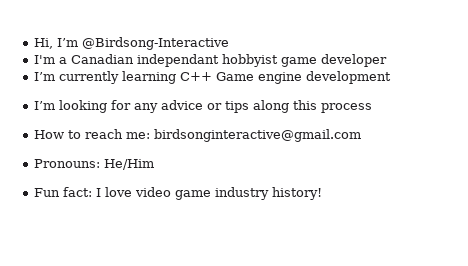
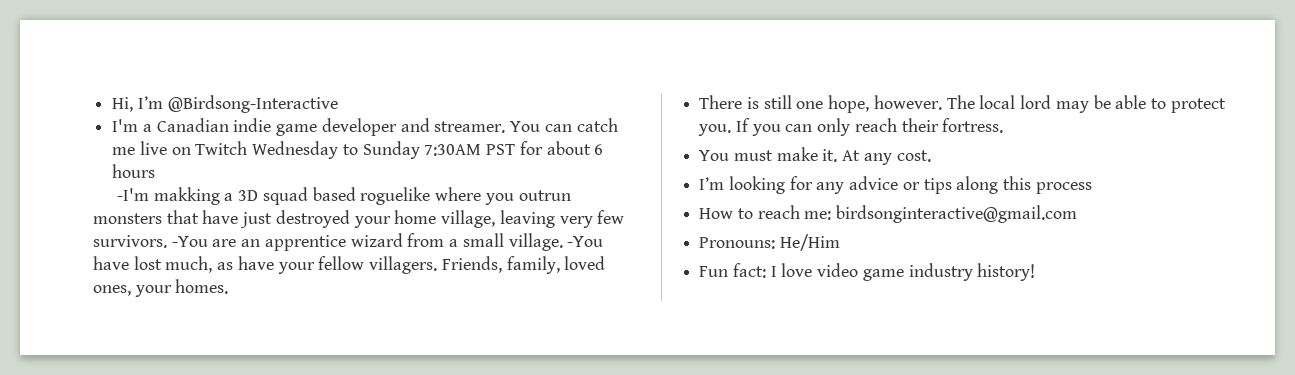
- I'm a Canadian independant hobbyist game developer
- I’m currently learning C++ Game engine development
+ I'm a Canadian indie game developer and streamer. You can catch me live on Twitch Wednesday to Sunday 7:30AM PST for about 6 hours
+ -I'm makking a 3D squad based roguelike where you outrun monsters that have just destroyed your home village, leaving very few survivors. -You are an apprentice wizard from a small village. -You have lost much, as have your fellow villagers. Friends, family, loved ones, your homes.
+ There is still one hope, however. The local lord may be able to protect you. If you can only reach their fortress.
+ You must make it. At any cost.

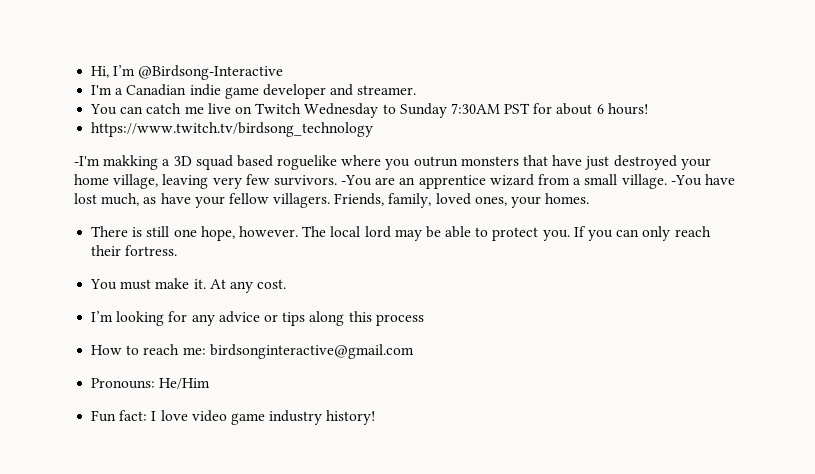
- I'm a Canadian indie game developer and streamer. You can catch me live on Twitch Wednesday to Sunday 7:30AM PST for about 6 hours
+ I'm a Canadian indie game developer and streamer.
+ You can catch me live on Twitch Wednesday to Sunday 7:30AM PST for about 6 hours!
+ https://www.twitch.tv/birdsong_technology

